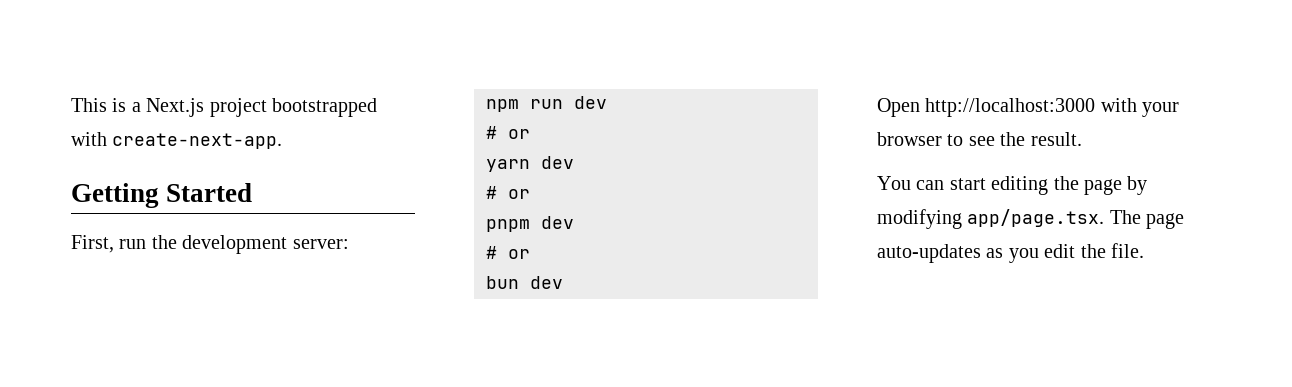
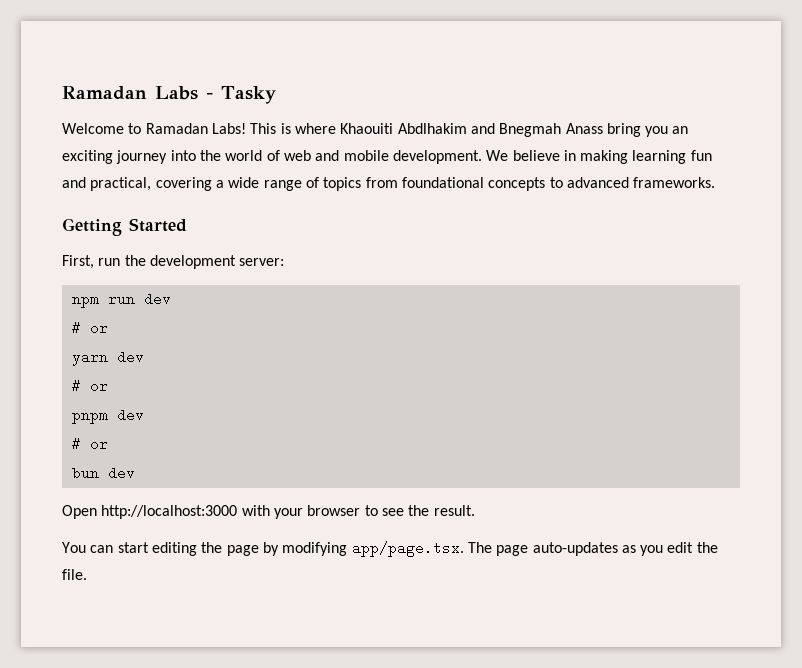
- This is a Next.js project bootstrapped with create-next-app.
+ Ramadan Labs - Tasky
+ Welcome to Ramadan Labs! This is where Khaouiti Abdlhakim and Bnegmah Anass bring you an exciting journey into the world of web and mobile development. We believe in making learning fun and practical, covering a wide range of topics from foundational concepts to advanced frameworks.

